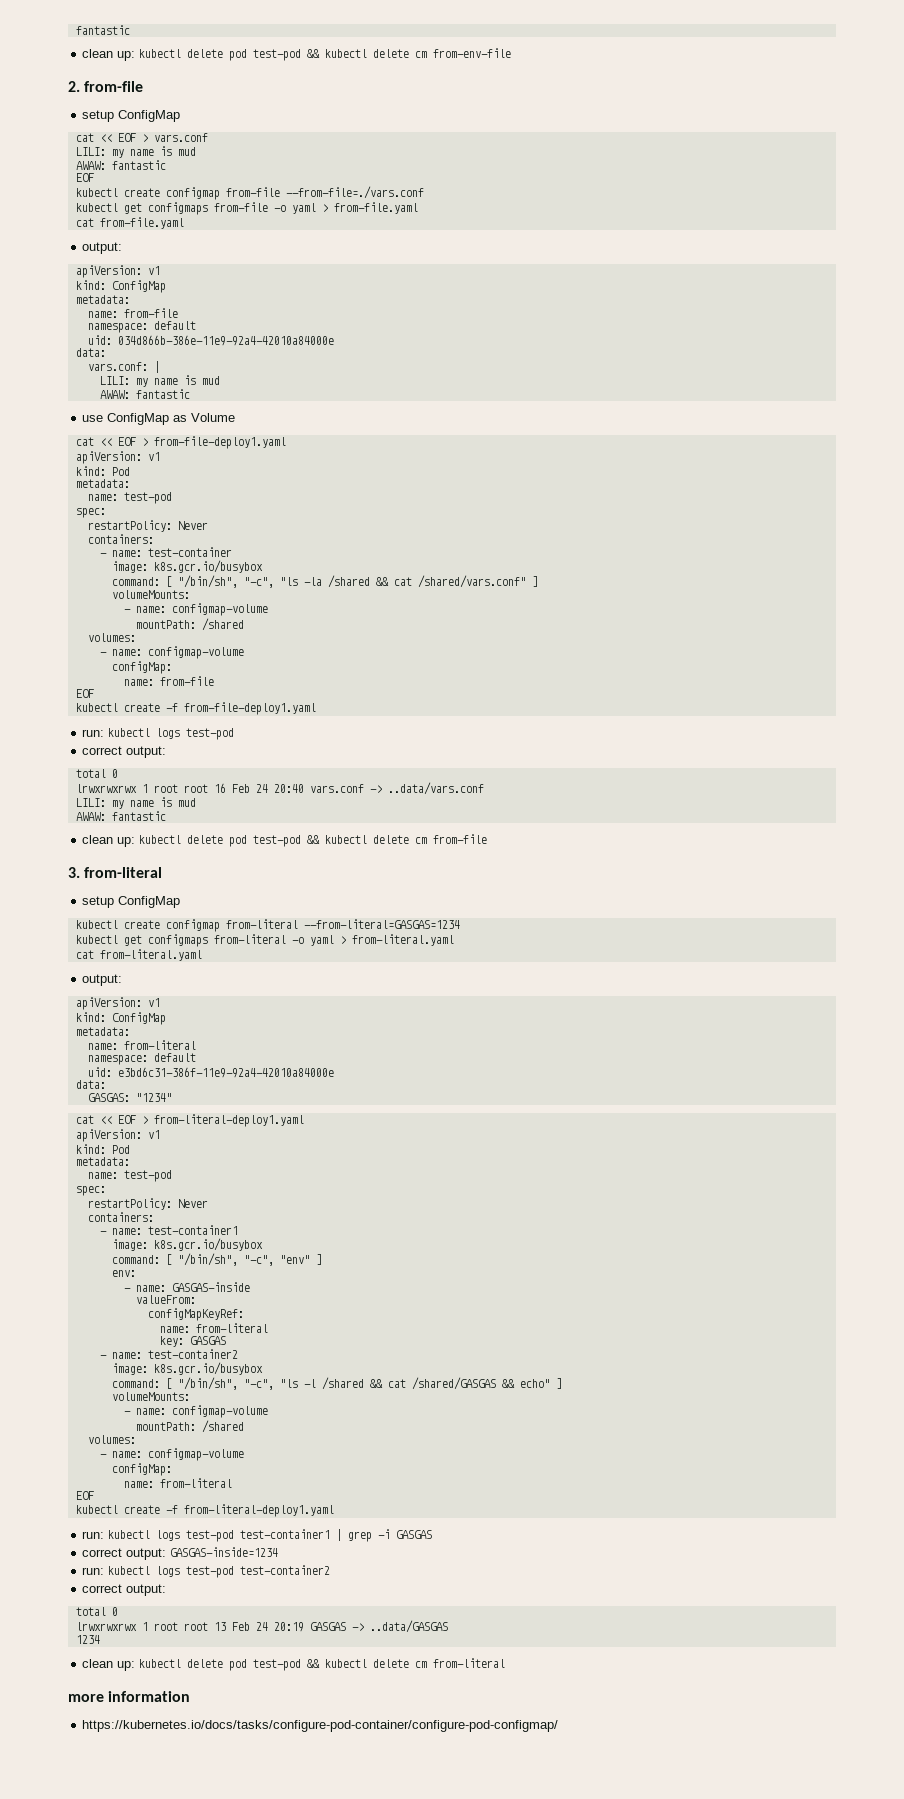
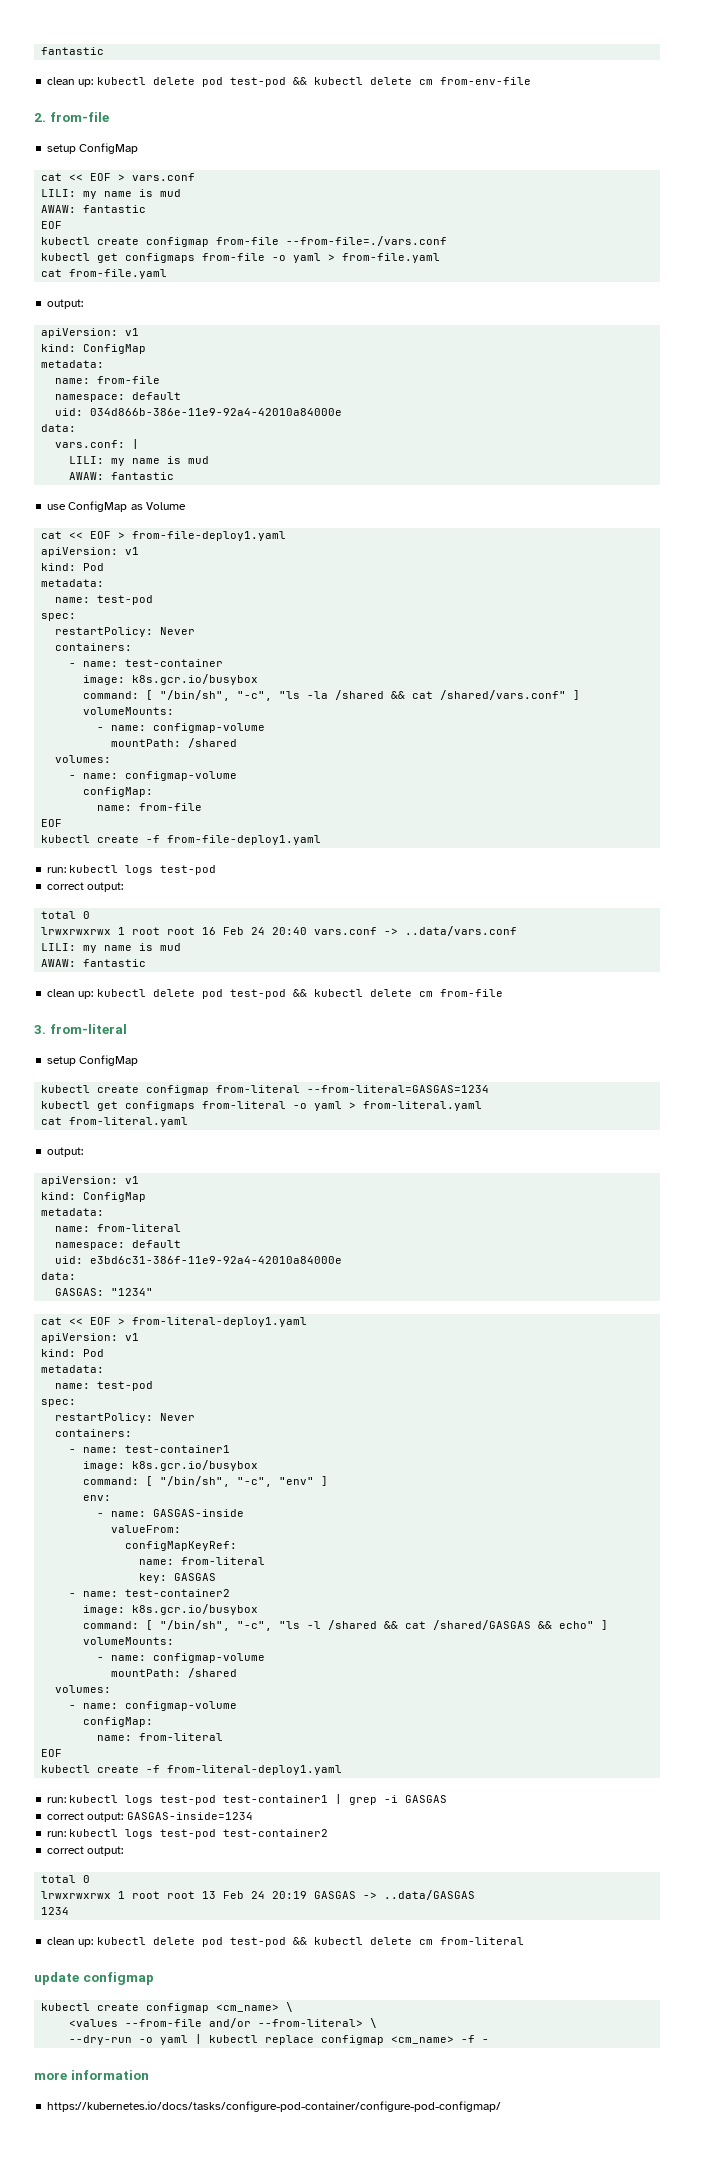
+ update configmap
+ kubectl create configmap <cm_name> \
+ <values --from-file and/or --from-literal> \
+ --dry-run -o yaml | kubectl replace configmap <cm_name> -f -

